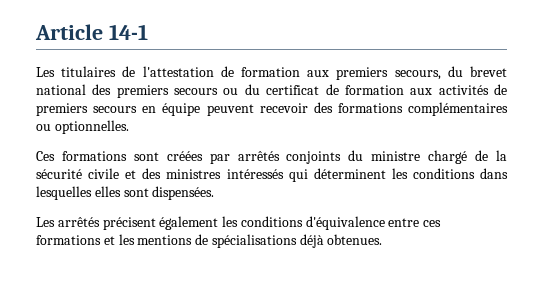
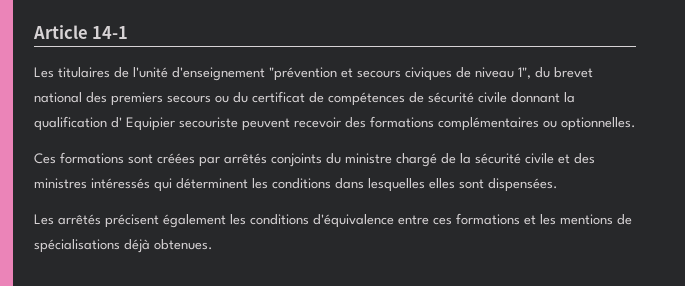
- Les titulaires de l'attestation de formation aux premiers secours, du brevet national des premiers secours ou du certificat de formation aux activités de premiers secours en équipe peuvent recevoir des formations complémentaires ou optionnelles.
+ Les titulaires de l'unité d'enseignement "prévention et secours civiques de niveau 1", du brevet national des premiers secours ou du certificat de compétences de sécurité civile donnant la qualification d' Equipier secouriste peuvent recevoir des formations complémentaires ou optionnelles.

